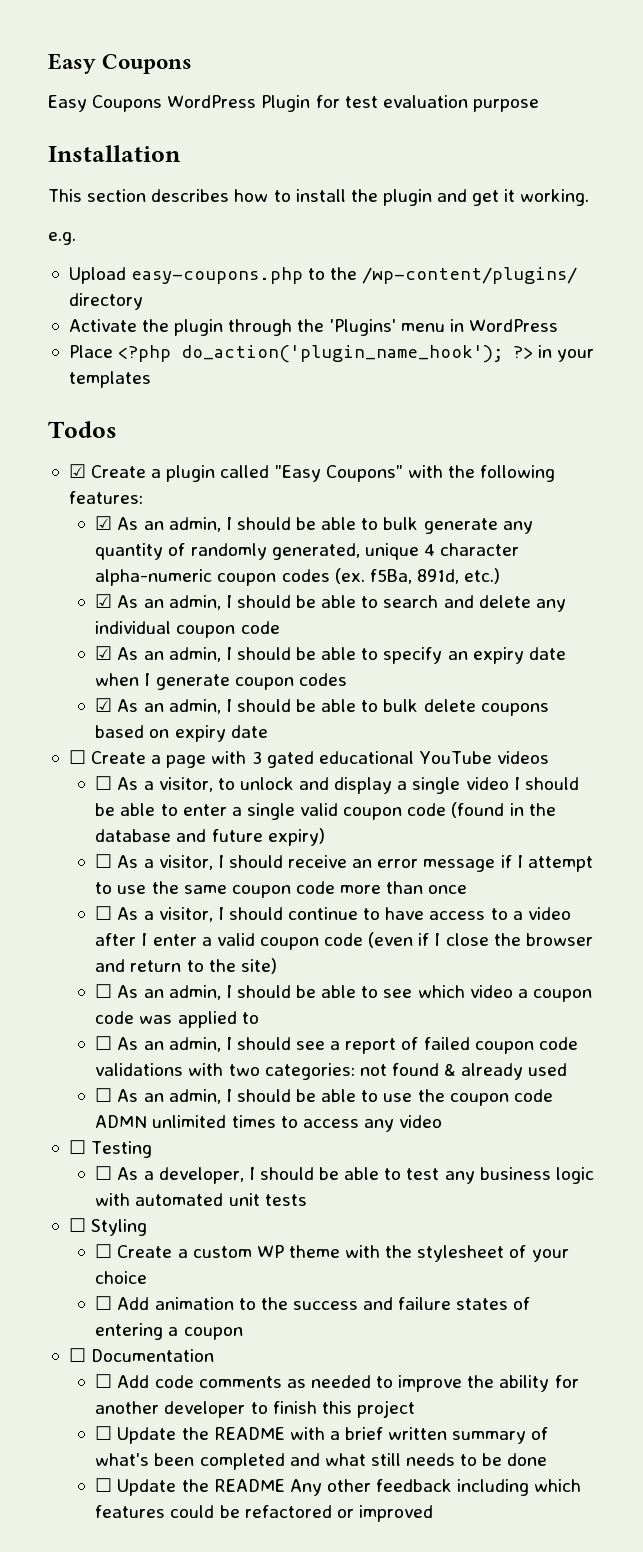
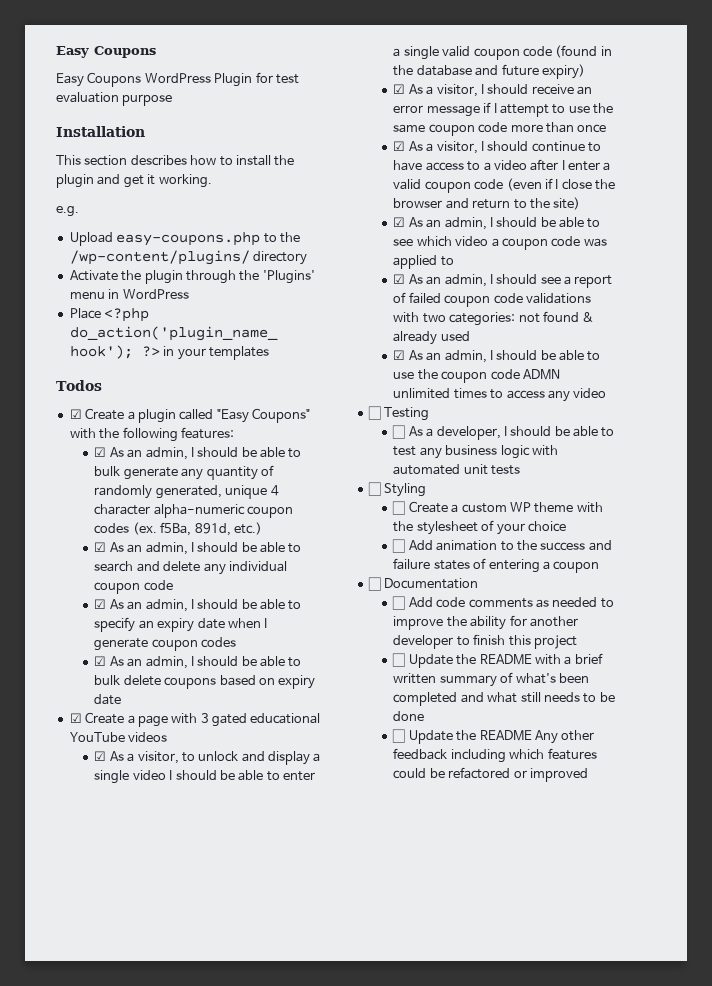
- ☐ Create a page with 3 gated educational YouTube videos
+ ☑ Create a page with 3 gated educational YouTube videos
- ☐ As a visitor, to unlock and display a single video I should be able to enter a single valid coupon code (found in the database and future expiry)
+ ☑ As a visitor, to unlock and display a single video I should be able to enter a single valid coupon code (found in the database and future expiry)
- ☐ As a visitor, I should receive an error message if I attempt to use the same coupon code more than once
+ ☑ As a visitor, I should receive an error message if I attempt to use the same coupon code more than once
- ☐ As a visitor, I should continue to have access to a video after I enter a valid coupon code (even if I close the browser and return to the site)
+ ☑ As a visitor, I should continue to have access to a video after I enter a valid coupon code (even if I close the browser and return to the site)
- ☐ As an admin, I should be able to see which video a coupon code was applied to
+ ☑ As an admin, I should be able to see which video a coupon code was applied to
- ☐ As an admin, I should see a report of failed coupon code validations with two categories: not found & already used
+ ☑ As an admin, I should see a report of failed coupon code validations with two categories: not found & already used
- ☐ As an admin, I should be able to use the coupon code ADMN unlimited times to access any video
+ ☑ As an admin, I should be able to use the coupon code ADMN unlimited times to access any video

